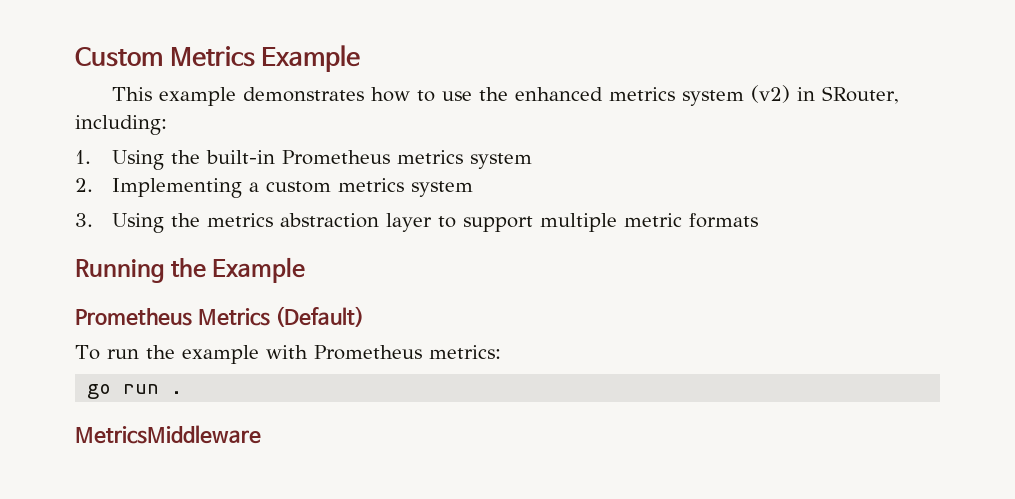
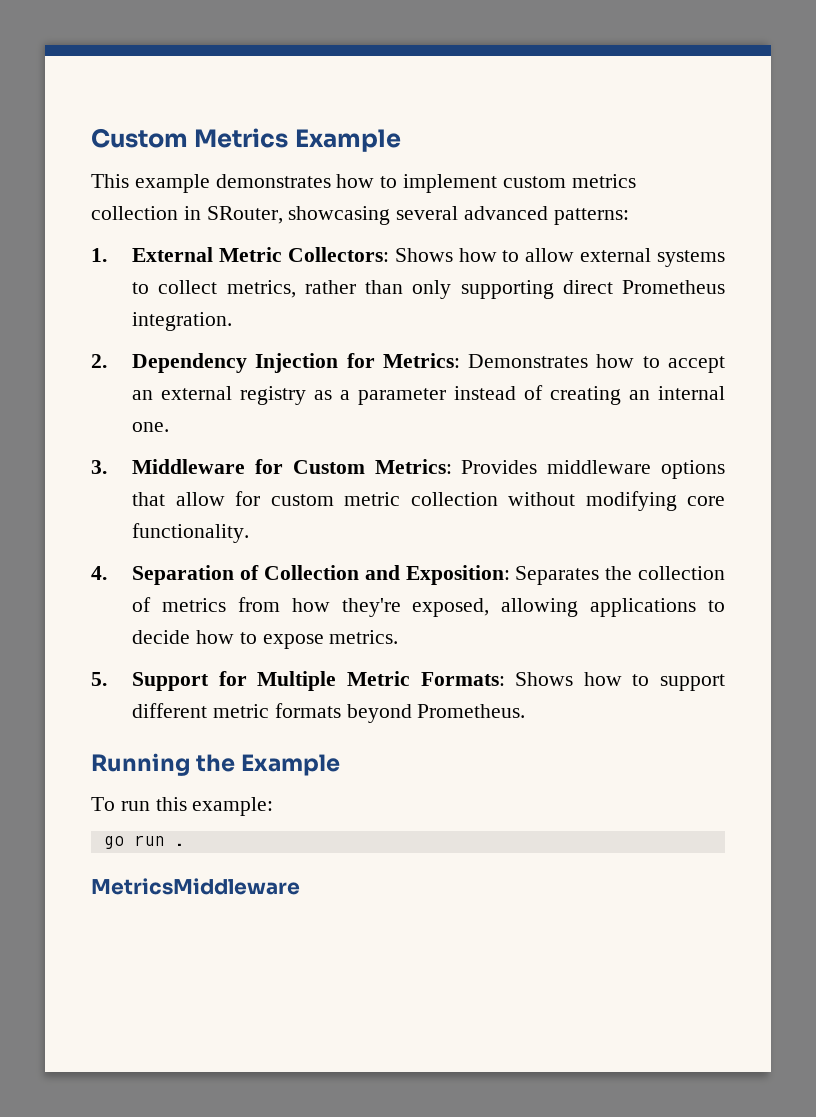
- This example demonstrates how to use the enhanced metrics system (v2) in SRouter, including:
- 1. Using the built-in Prometheus metrics system
- 2. Implementing a custom metrics system
- 3. Using the metrics abstraction layer to support multiple metric formats
+ This example demonstrates how to implement custom metrics collection in SRouter, showcasing several advanced patterns:
+ 1. External Metric Collectors: Shows how to allow external systems to collect metrics, rather than only supporting direct Prometheus integration.
+ 2. Dependency Injection for Metrics: Demonstrates how to accept an external registry as a parameter instead of creating an internal one.
+ 3. Middleware for Custom Metrics: Provides middleware options that allow for custom metric collection without modifying core functionality.
+ 4. Separation of Collection and Exposition: Separates the collection of metrics from how they're exposed, allowing applications to decide how to expose metrics.
+ 5. Support for Multiple Metric Formats: Shows how to support different metric formats beyond Prometheus.
- Prometheus Metrics (Default)
- To run the example with Prometheus metrics:
+ To run this example:

